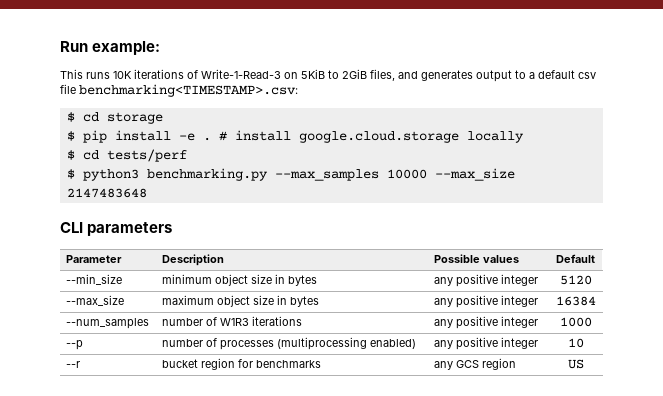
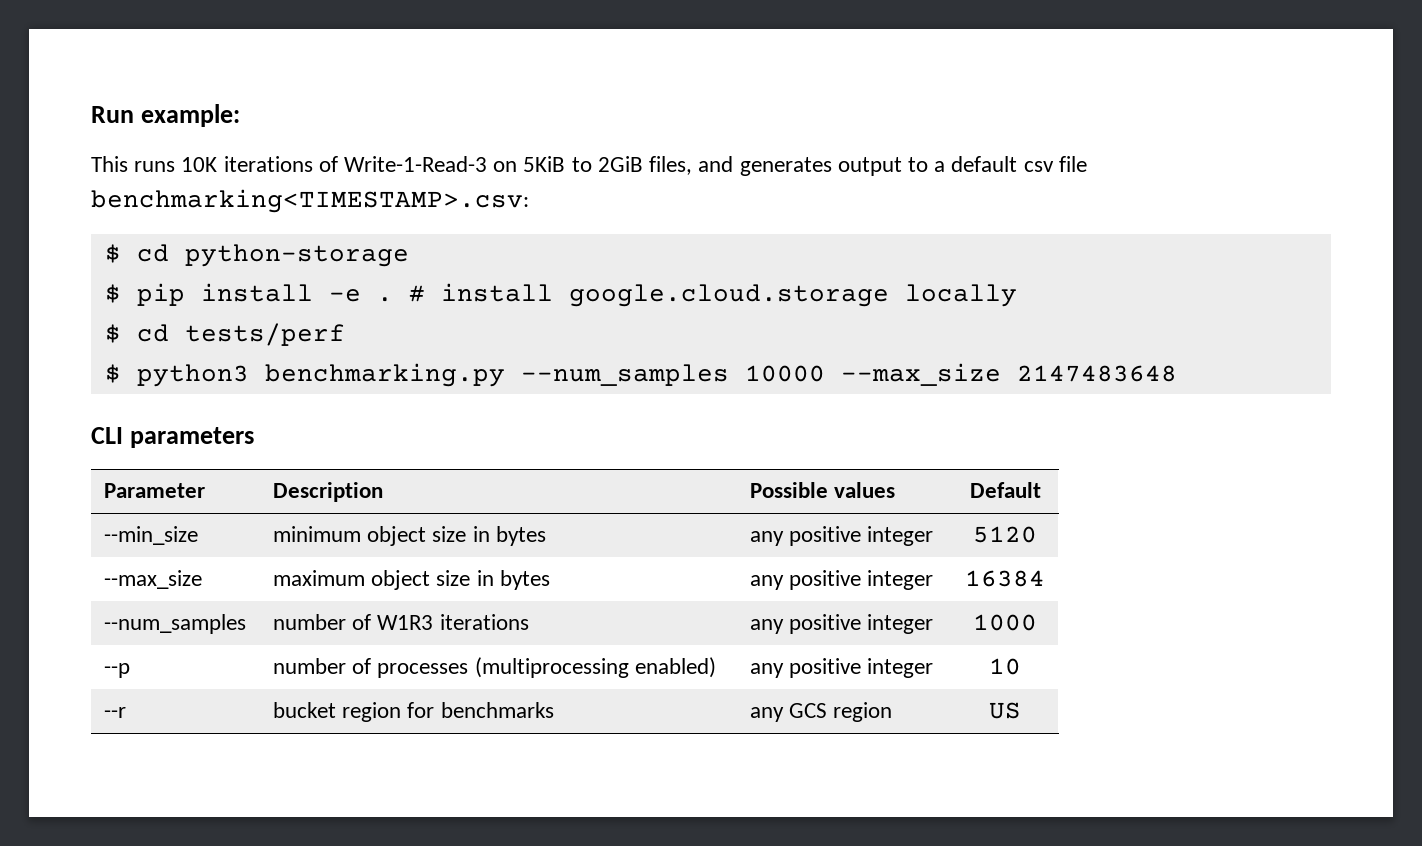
- $ cd storage
+ $ cd python-storage
- $ python3 benchmarking.py --max_samples 10000 --max_size 2147483648
+ $ python3 benchmarking.py --num_samples 10000 --max_size 2147483648

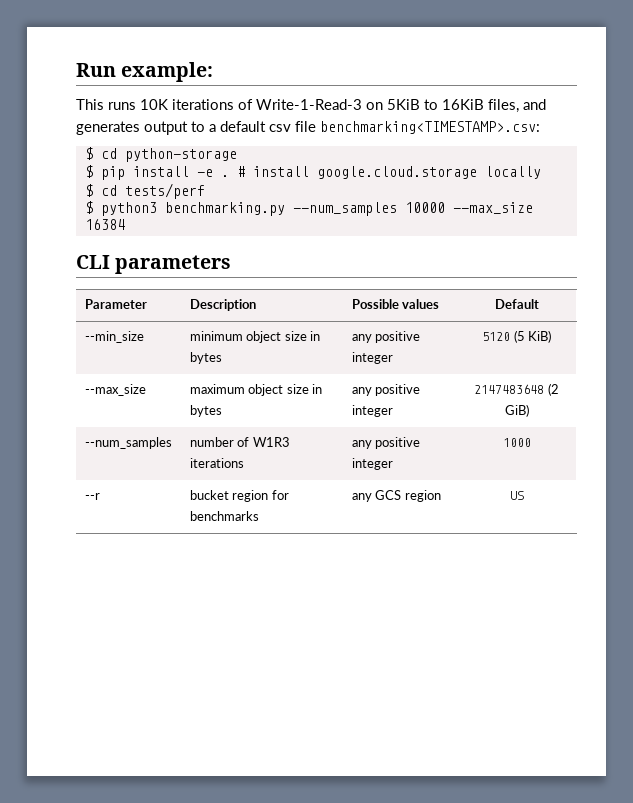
- This runs 10K iterations of Write-1-Read-3 on 5KiB to 2GiB files, and generates output to a default csv file benchmarking<TIMESTAMP>.csv:
+ This runs 10K iterations of Write-1-Read-3 on 5KiB to 16KiB files, and generates output to a default csv file benchmarking<TIMESTAMP>.csv:
- $ python3 benchmarking.py --num_samples 10000 --max_size 2147483648
+ $ python3 benchmarking.py --num_samples 10000 --max_size 16384
- --min_size | minimum object size in bytes | any positive integer | 5120
+ --min_size | minimum object size in bytes | any positive integer | 5120 (5 KiB)
- --max_size | maximum object size in bytes | any positive integer | 16384
+ --max_size | maximum object size in bytes | any positive integer | 2147483648 (2 GiB)
- --p | number of processes (multiprocessing enabled) | any positive integer | 10

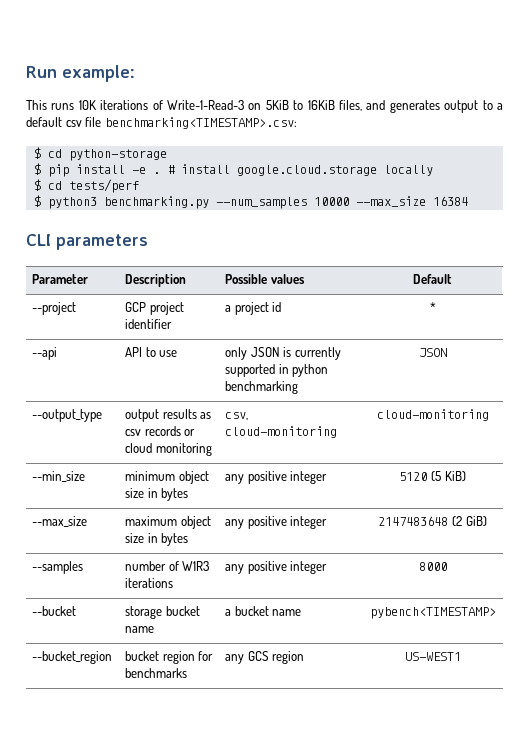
+ --project | GCP project identifier | a project id | *
+ --api | API to use | only JSON is currently supported in python benchmarking | JSON
+ --output_type | output results as csv records or cloud monitoring | csv, cloud-monitoring | cloud-monitoring
- --num_samples | number of W1R3 iterations | any positive integer | 1000
- --r | bucket region for benchmarks | any GCS region | US
+ --samples | number of W1R3 iterations | any positive integer | 8000
+ --bucket | storage bucket name | a bucket name | pybench<TIMESTAMP>
+ --bucket_region | bucket region for benchmarks | any GCS region | US-WEST1

